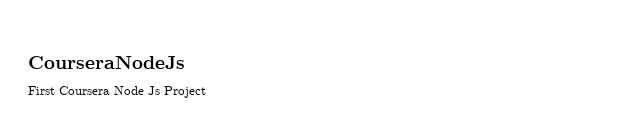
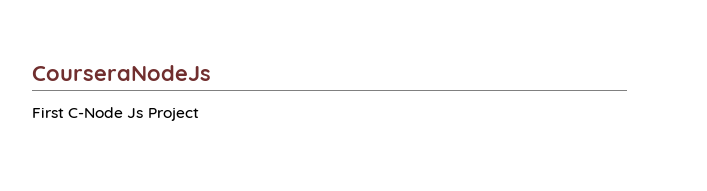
- First Coursera Node Js Project
+ First C-Node Js Project

